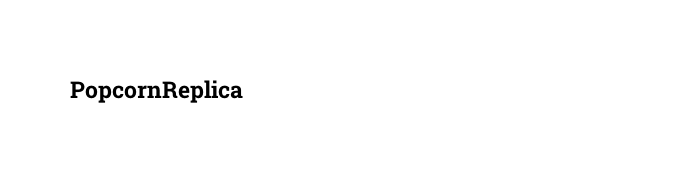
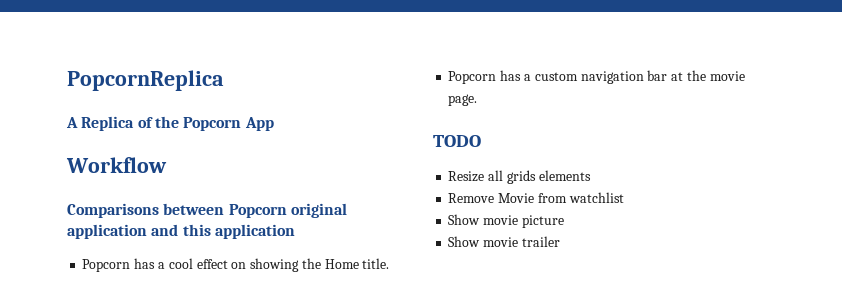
+ A Replica of the Popcorn App
+ Workflow
+ Comparisons between Popcorn original application and this application
+ Popcorn has a cool effect on showing the Home title.
+ Popcorn has a custom navigation bar at the movie page.
+ TODO
+ Resize all grids elements
+ Remove Movie from watchlist
+ Show movie picture
+ Show movie trailer

